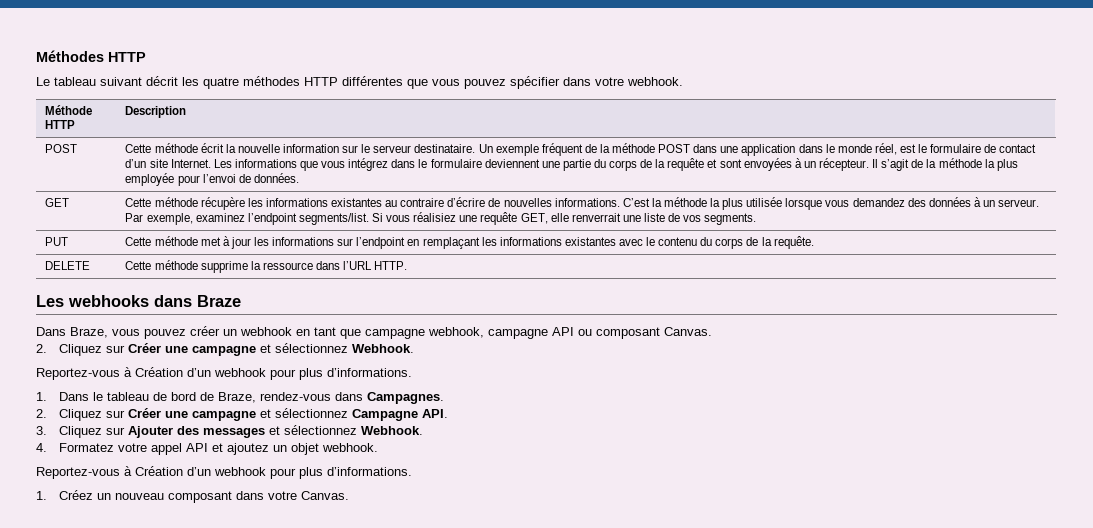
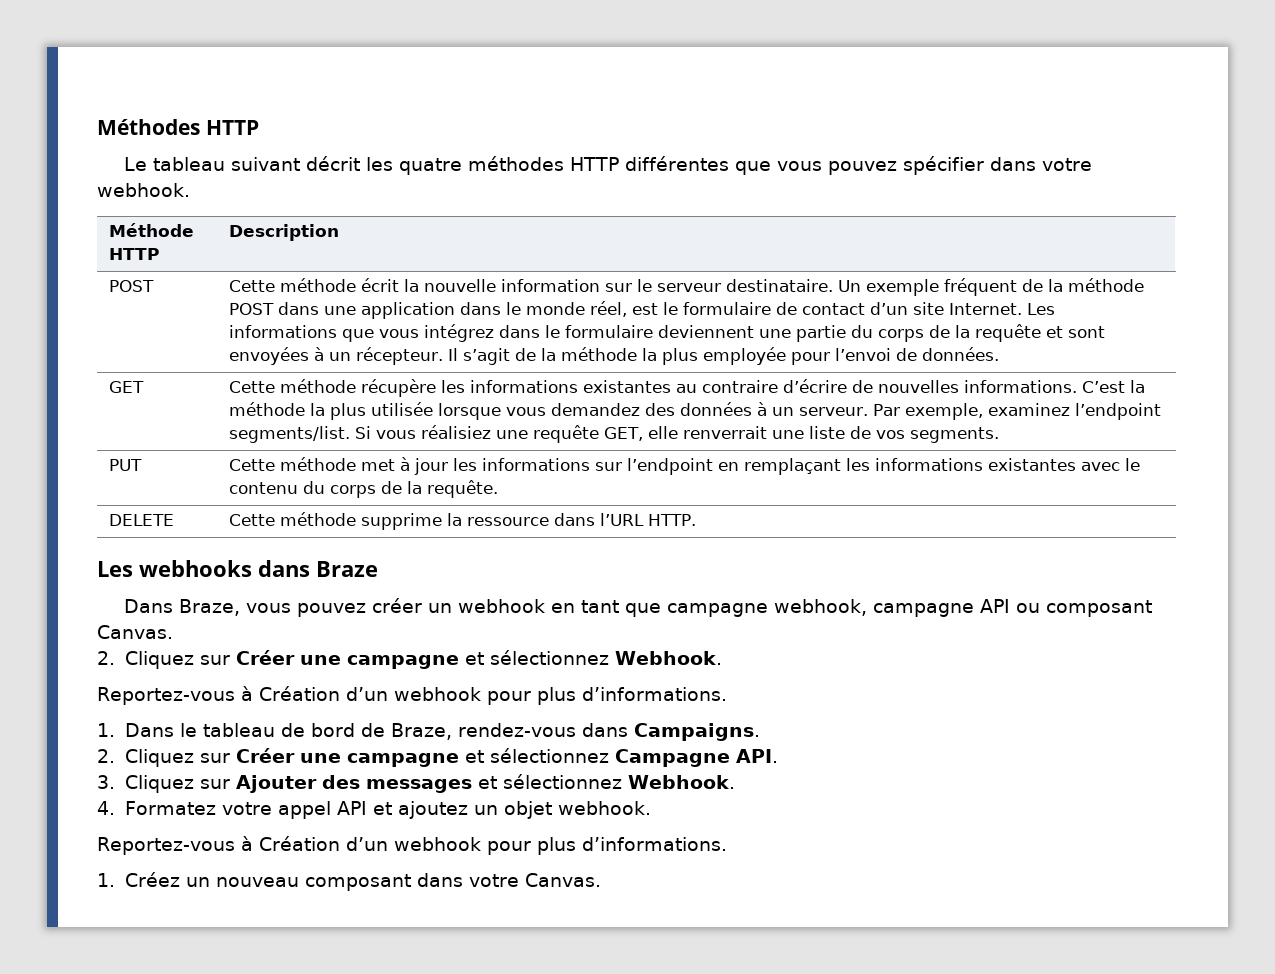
- 1. Dans le tableau de bord de Braze, rendez-vous dans Campagnes.
+ 1. Dans le tableau de bord de Braze, rendez-vous dans Campaigns.

